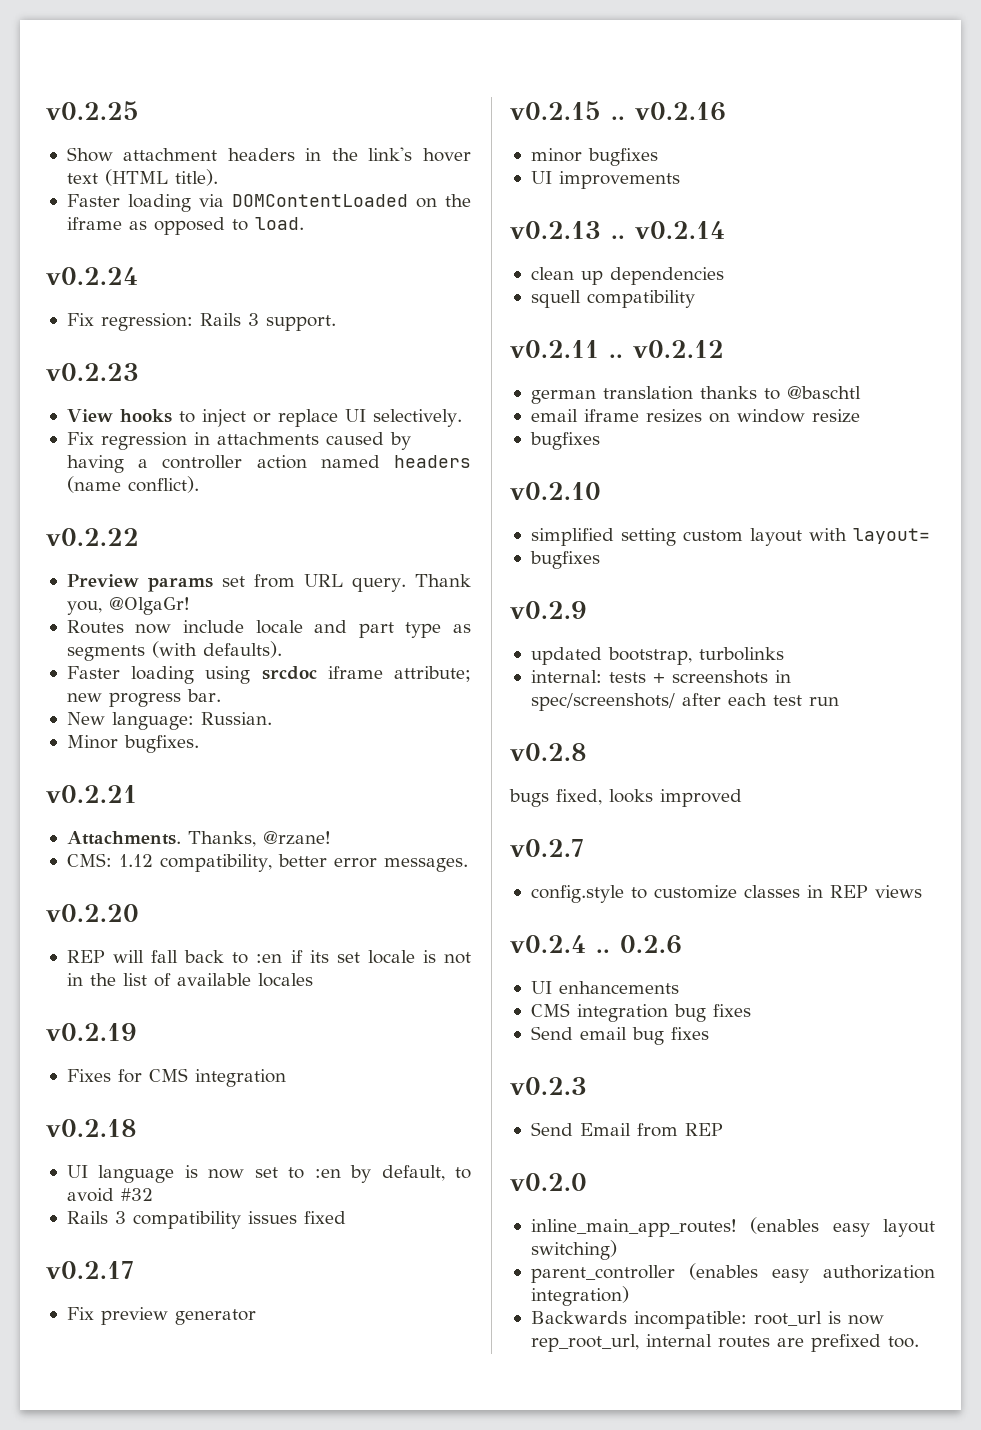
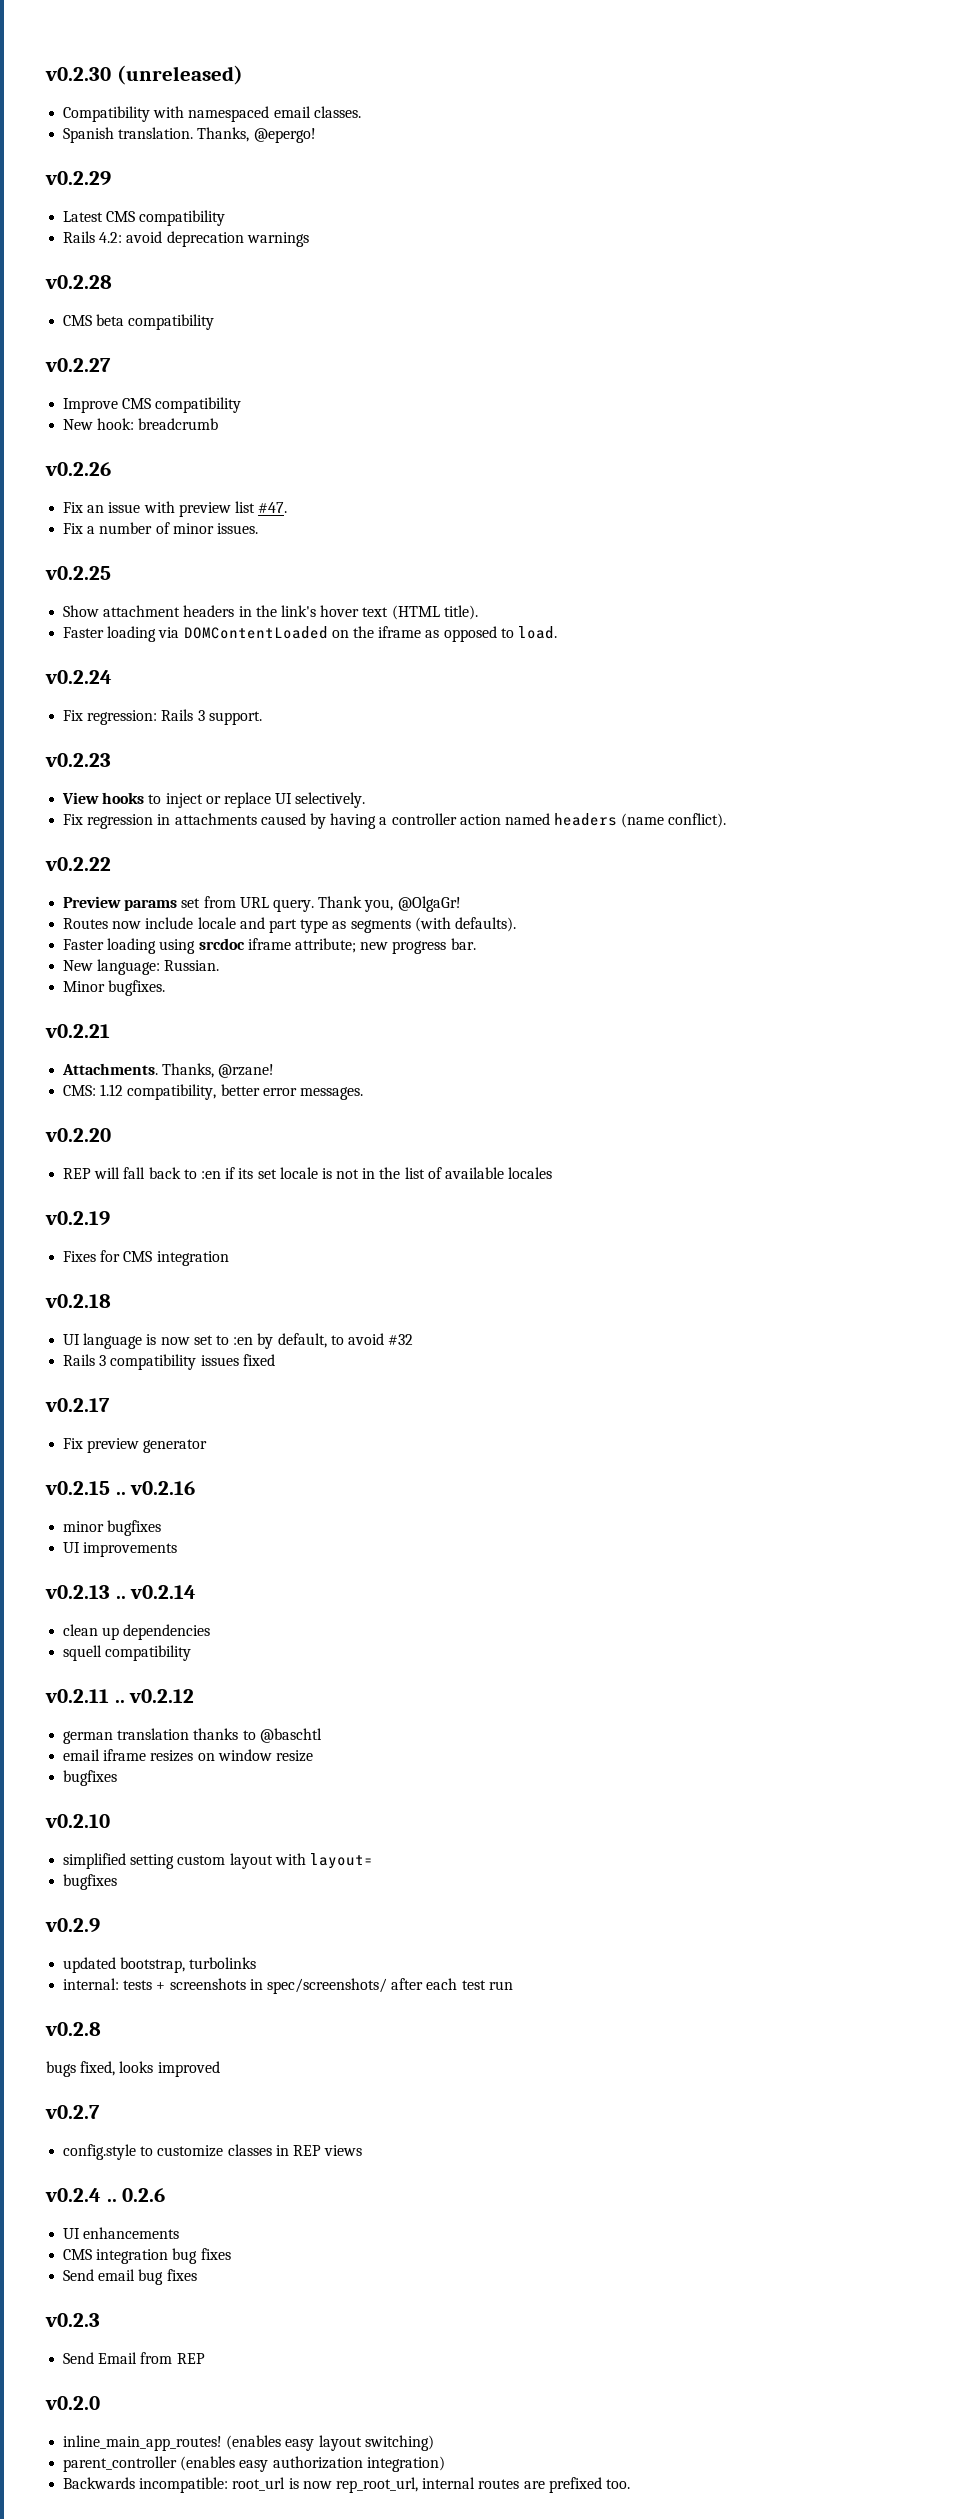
+ v0.2.30 (unreleased)
+ Compatibility with namespaced email classes.
+ Spanish translation. Thanks, @epergo!
+ v0.2.29
+ Latest CMS compatibility
+ Rails 4.2: avoid deprecation warnings
+ v0.2.28
+ CMS beta compatibility
+ v0.2.27
+ Improve CMS compatibility
+ New hook: breadcrumb
+ v0.2.26
+ Fix an issue with preview list #47.
+ Fix a number of minor issues.

